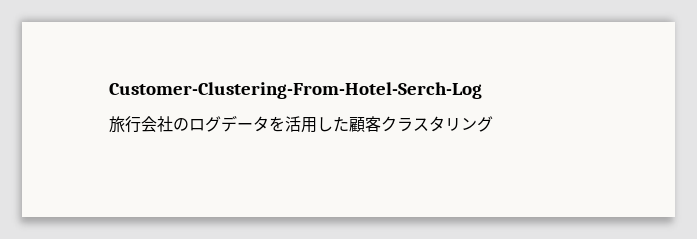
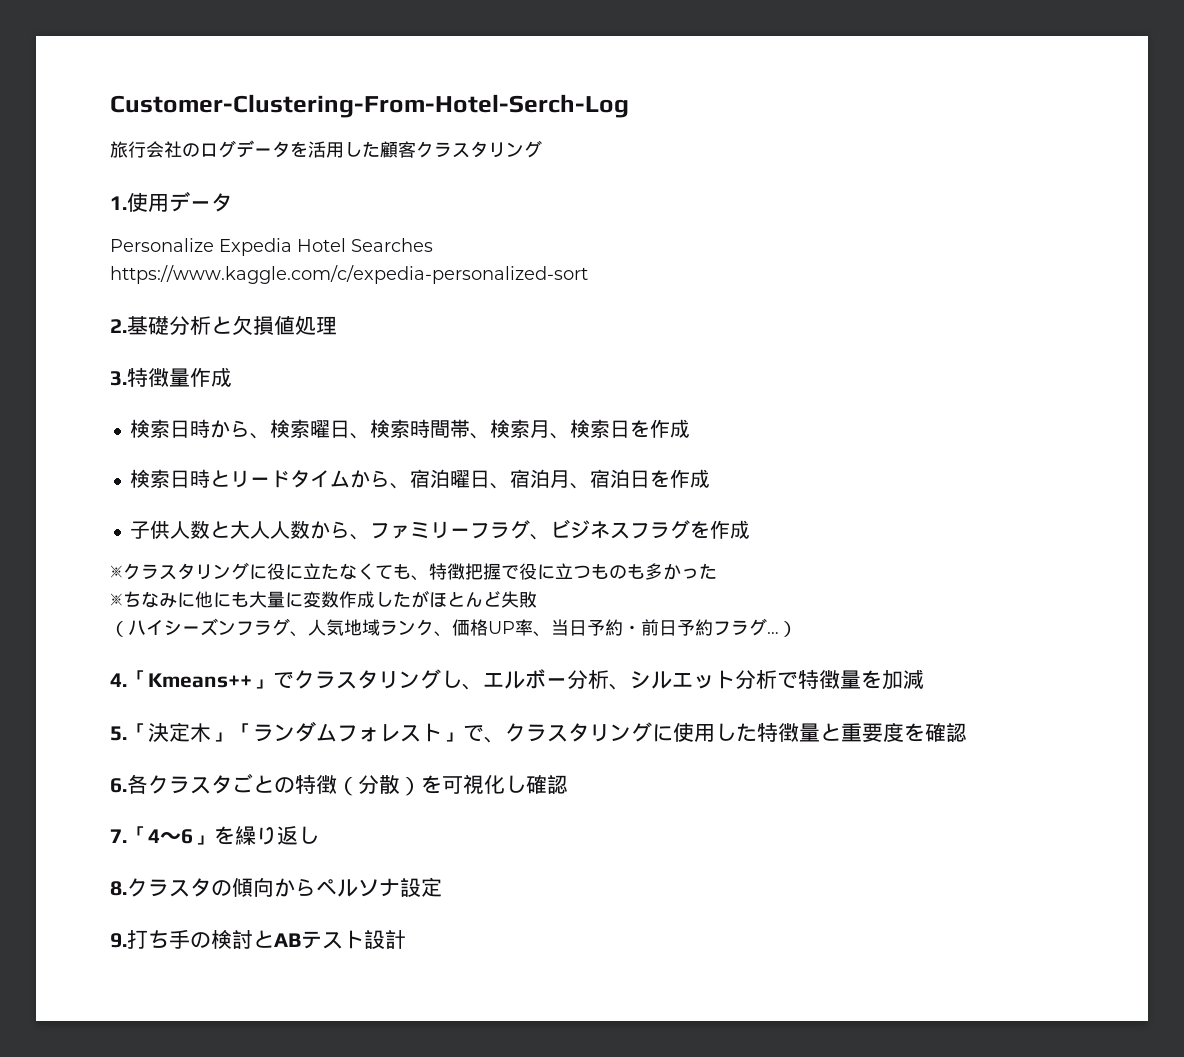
+ 1.使用データ
+ Personalize Expedia Hotel Searches
+ https://www.kaggle.com/c/expedia-personalized-sort
+ 2.基礎分析と欠損値処理
+ 3.特徴量作成
+ 検索日時から、検索曜日、検索時間帯、検索月、検索日を作成
+ 検索日時とリードタイムから、宿泊曜日、宿泊月、宿泊日を作成
+ 子供人数と大人人数から、ファミリーフラグ、ビジネスフラグを作成
+ ※クラスタリングに役に立たなくても、特徴把握で役に立つものも多かった
+ ※ちなみに他にも大量に変数作成したがほとんど失敗
+ （ハイシーズンフラグ、人気地域ランク、価格UP率、当日予約・前日予約フラグ…）
+ 4.「Kmeans++」でクラスタリングし、エルボー分析、シルエット分析で特徴量を加減
+ 5.「決定木」「ランダムフォレスト」で、クラスタリングに使用した特徴量と重要度を確認
+ 6.各クラスタごとの特徴（分散）を可視化し確認
+ 7.「4〜6」を繰り返し
+ 8.クラスタの傾向からペルソナ設定
+ 9.打ち手の検討とABテスト設計

